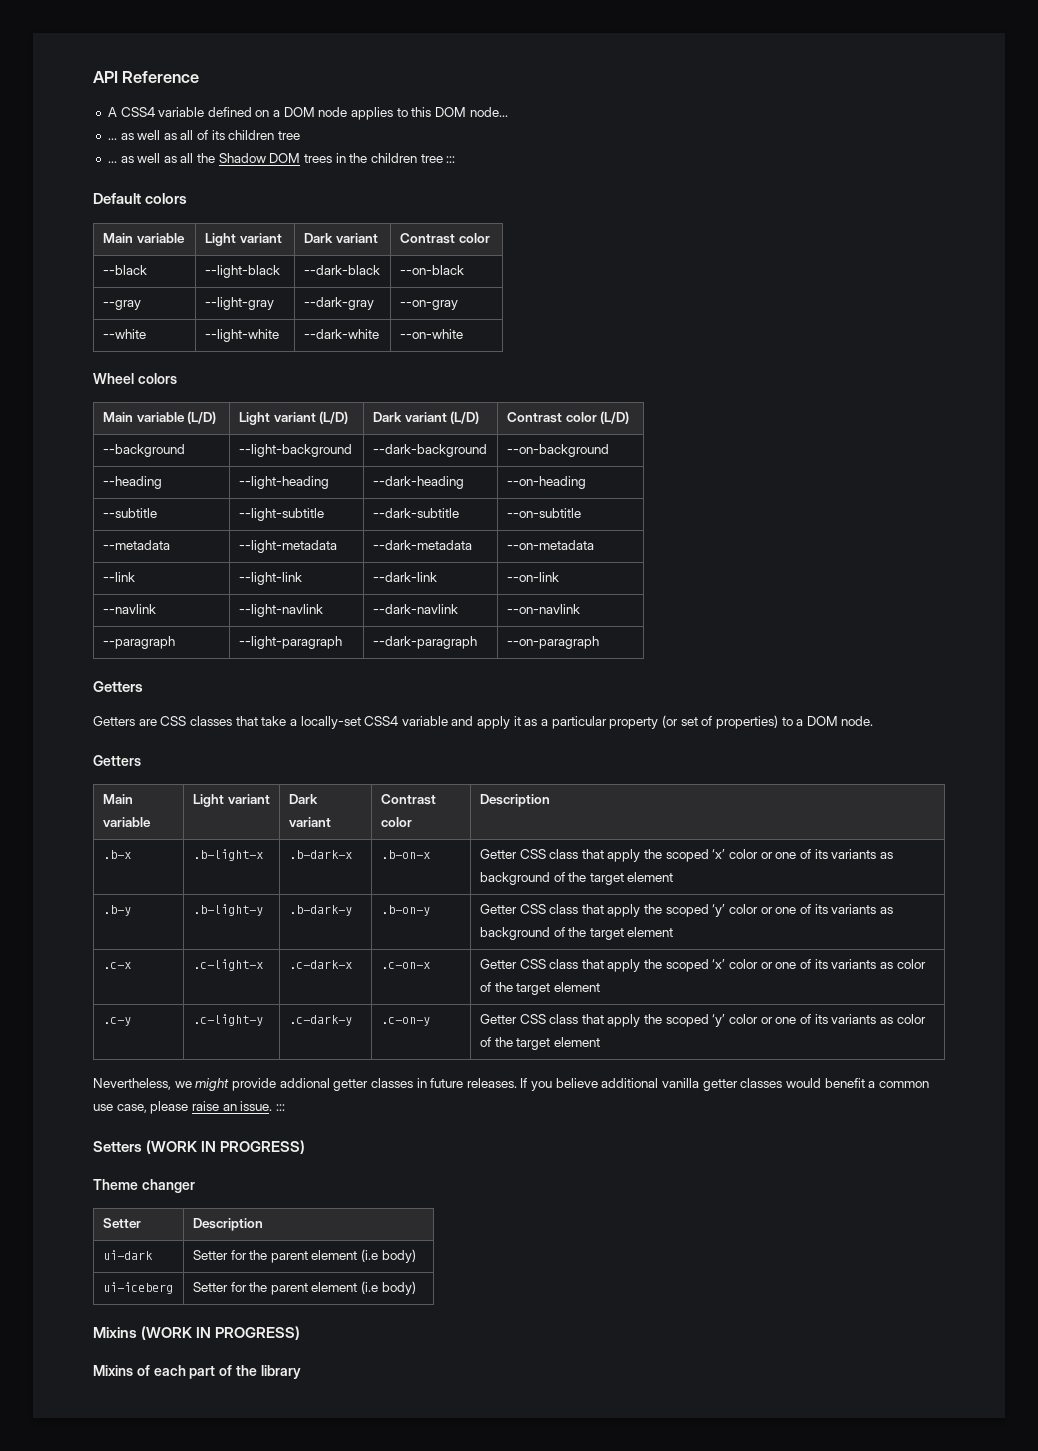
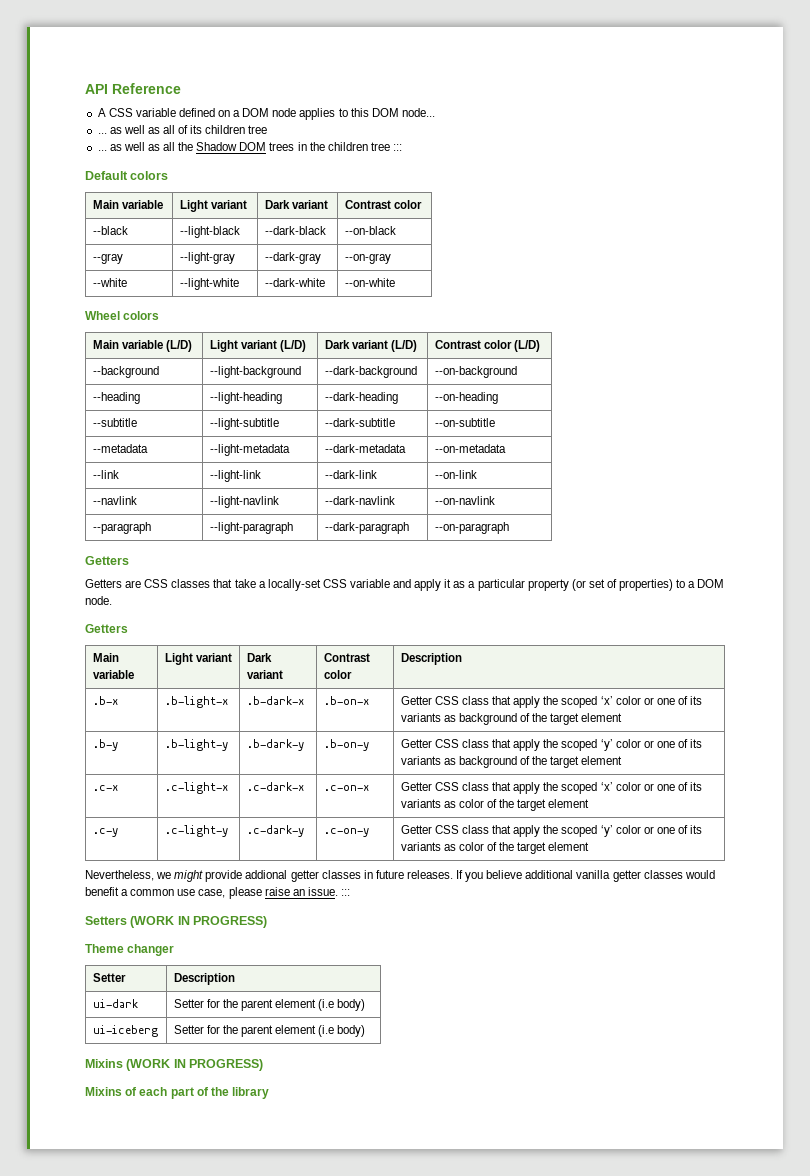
- A CSS4 variable defined on a DOM node applies to this DOM node...
+ A CSS variable defined on a DOM node applies to this DOM node...
- Getters are CSS classes that take a locally-set CSS4 variable and apply it as a particular property (or set of properties) to a DOM node.
+ Getters are CSS classes that take a locally-set CSS variable and apply it as a particular property (or set of properties) to a DOM node.

